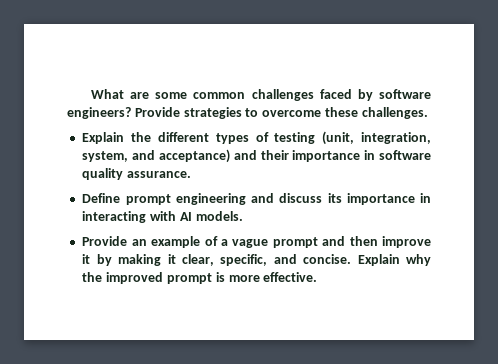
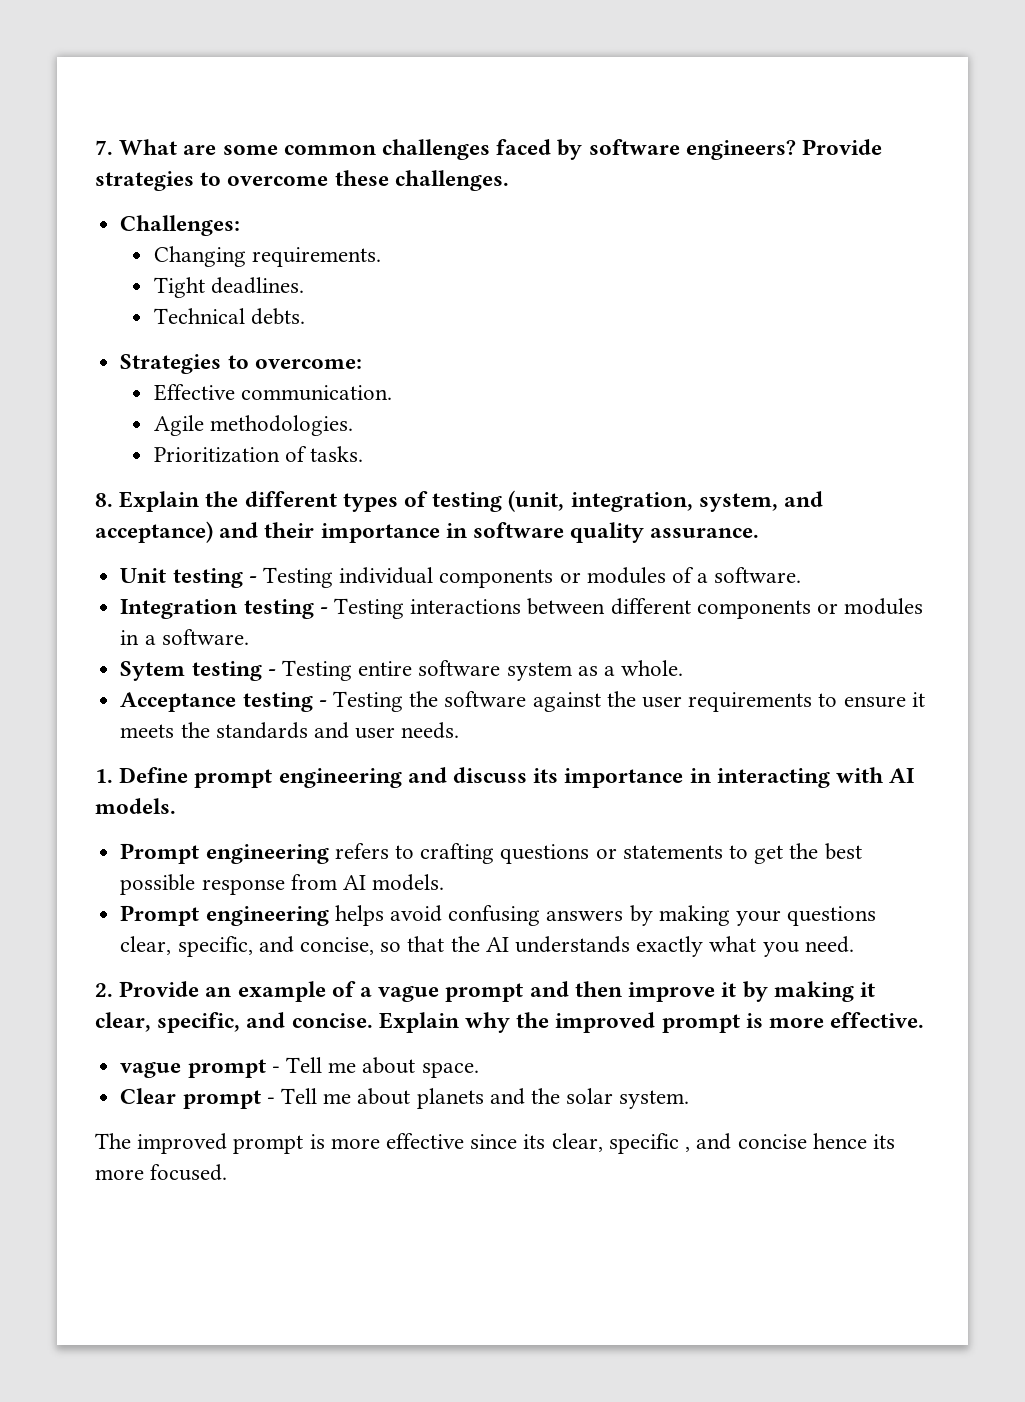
- What are some common challenges faced by software engineers?
+ 7. What are some common challenges faced by software engineers?
- Explain the different types of testing (unit, integration, system, and acceptance) and their importance in software quality assurance.
+ Challenges:
+ Changing requirements.
+ Tight deadlines.
+ Technical debts.
+ Strategies to overcome:
+ Effective communication.
+ Agile methodologies.
+ Prioritization of tasks.
+ 8. Explain the different types of testing (unit, integration, system, and acceptance) and their importance in software quality assurance.
- Define prompt engineering and discuss its importance in interacting with AI models.
+ Unit testing - Testing individual components or modules of a software.
+ Integration testing - Testing interactions between different components or modules in a software.
+ Sytem testing - Testing entire software system as a whole.
+ Acceptance testing - Testing the software against the user requirements to ensure it meets the standards and user needs.
+ 1. Define prompt engineering and discuss its importance in interacting with AI models.
- Provide an example of a vague prompt and then improve it by making it clear, specific, and concise.
+ Prompt engineering refers to crafting questions or statements to get the best possible response from AI models.
+ Prompt engineering helps avoid confusing answers by making your questions clear, specific, and concise, so that the AI understands exactly what you need.
+ 2. Provide an example of a vague prompt and then improve it by making it clear, specific, and concise.
+ vague prompt - Tell me about space.
+ Clear prompt - Tell me about planets and the solar system.
+ The improved prompt is more effective since its clear, specific , and concise hence its more focused.

